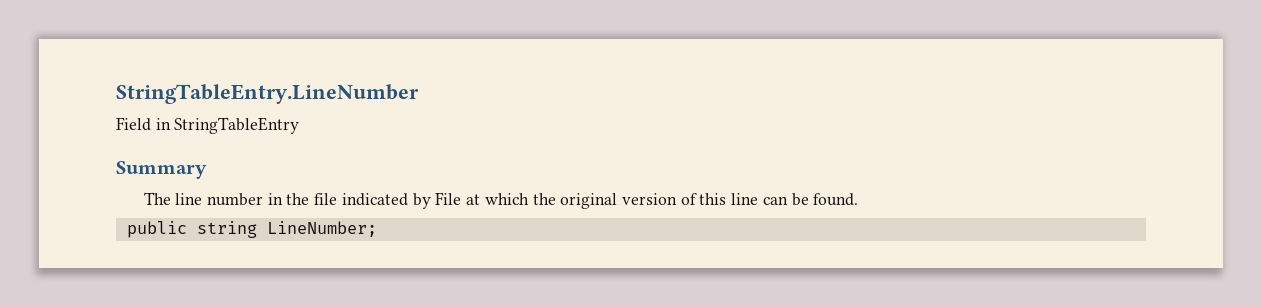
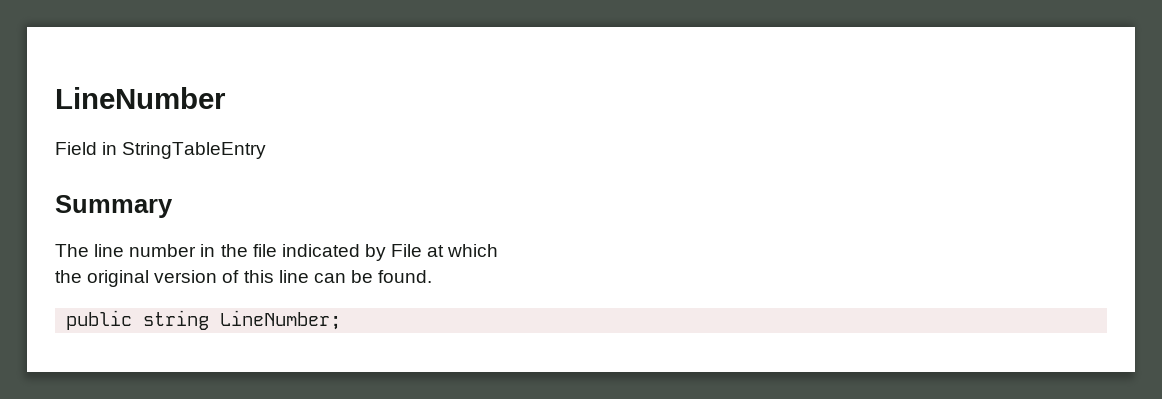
- StringTableEntry.LineNumber
+ LineNumber
- The line number in the file indicated by File at which the original version of this line can be found.
+ The line number in the file indicated by File at which
+ the original version of this line can be found.

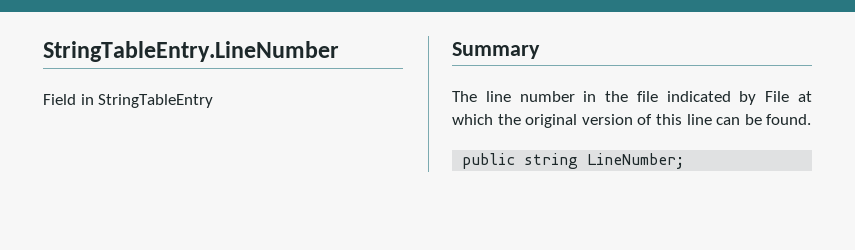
- LineNumber
+ StringTableEntry.LineNumber
- The line number in the file indicated by File at which
- the original version of this line can be found.
+ The line number in the file indicated by File at which the original version of this line can be found.

